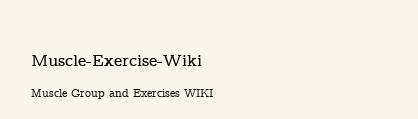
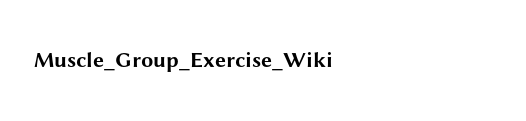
- Muscle-Exercise-Wiki
- Muscle Group and Exercises WIKI
+ Muscle_Group_Exercise_Wiki

